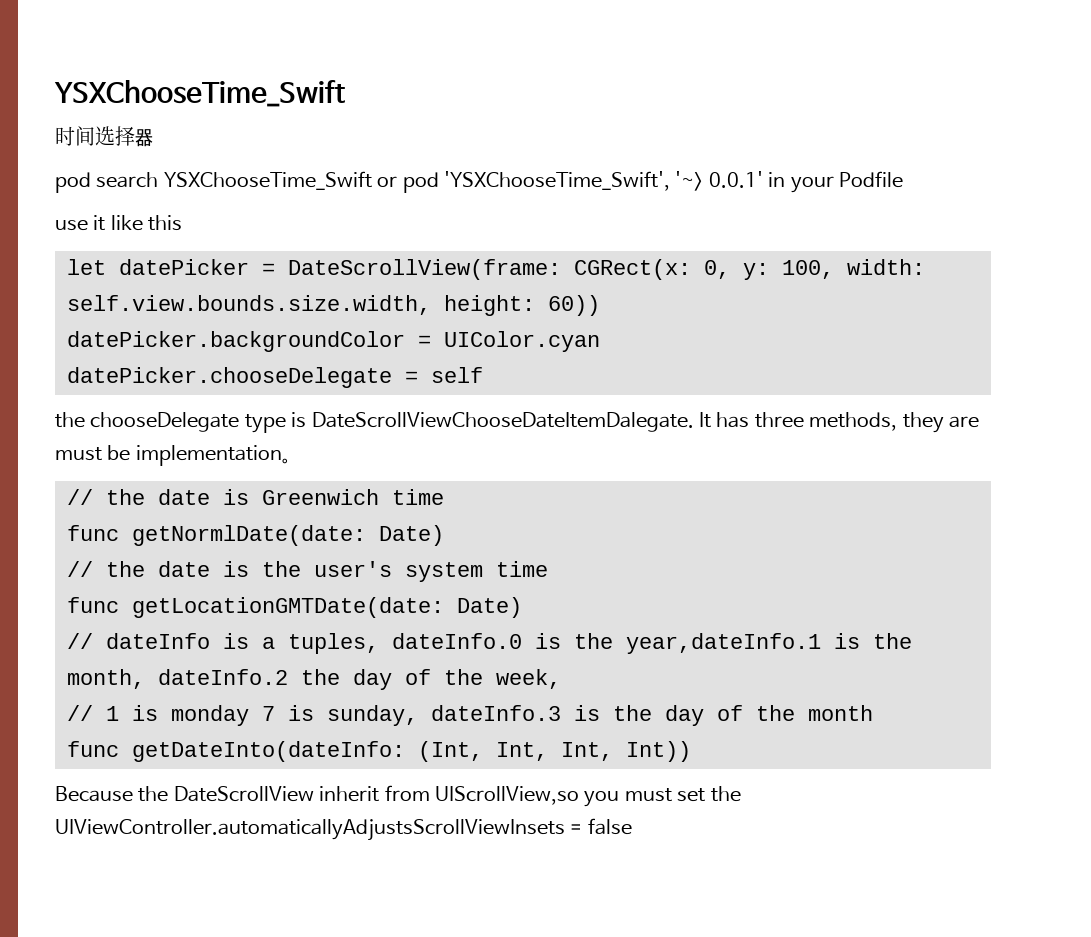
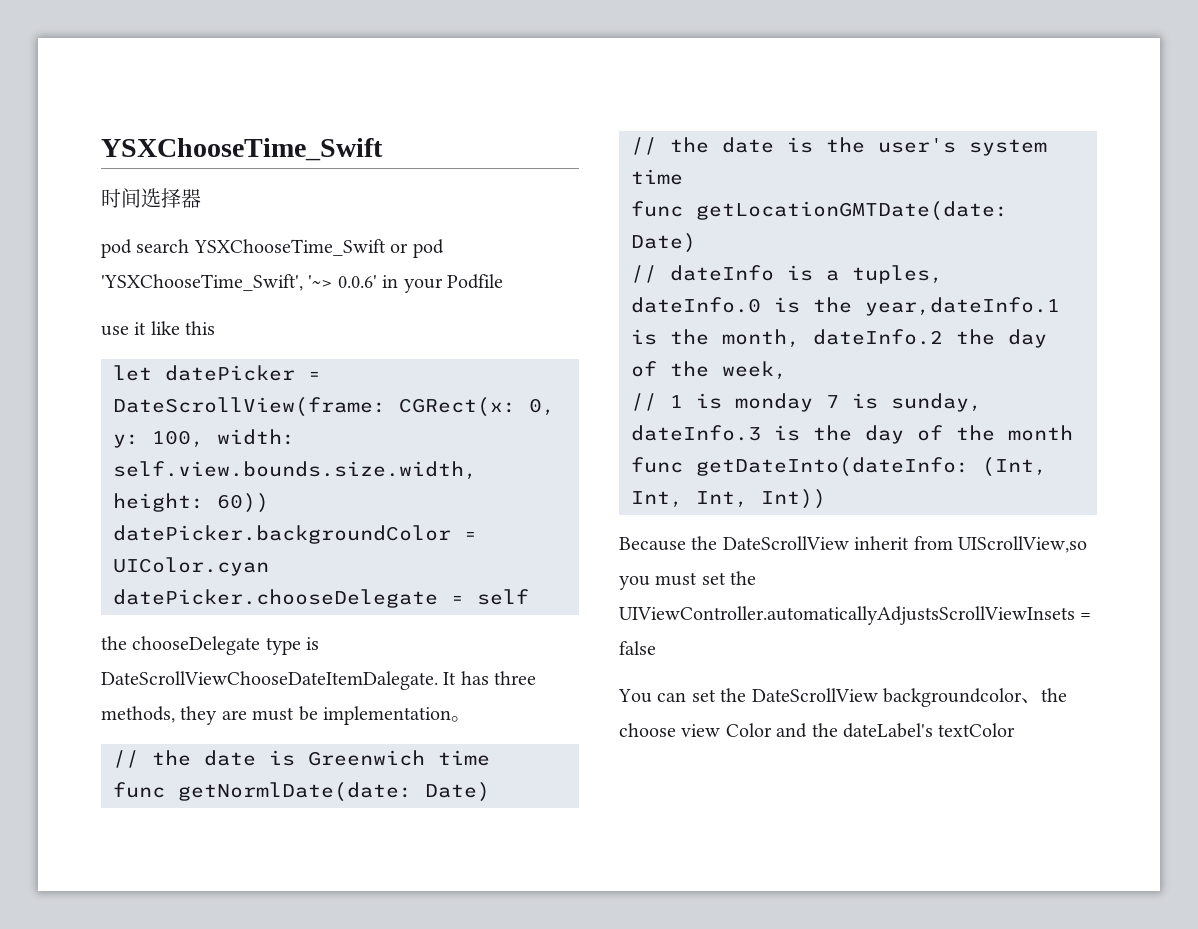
- pod search YSXChooseTime_Swift or pod 'YSXChooseTime_Swift', '~> 0.0.1' in your Podfile
+ pod search YSXChooseTime_Swift or pod 'YSXChooseTime_Swift', '~> 0.0.6' in your Podfile
+ You can set the DateScrollView backgroundcolor、the choose view Color and the dateLabel's textColor

